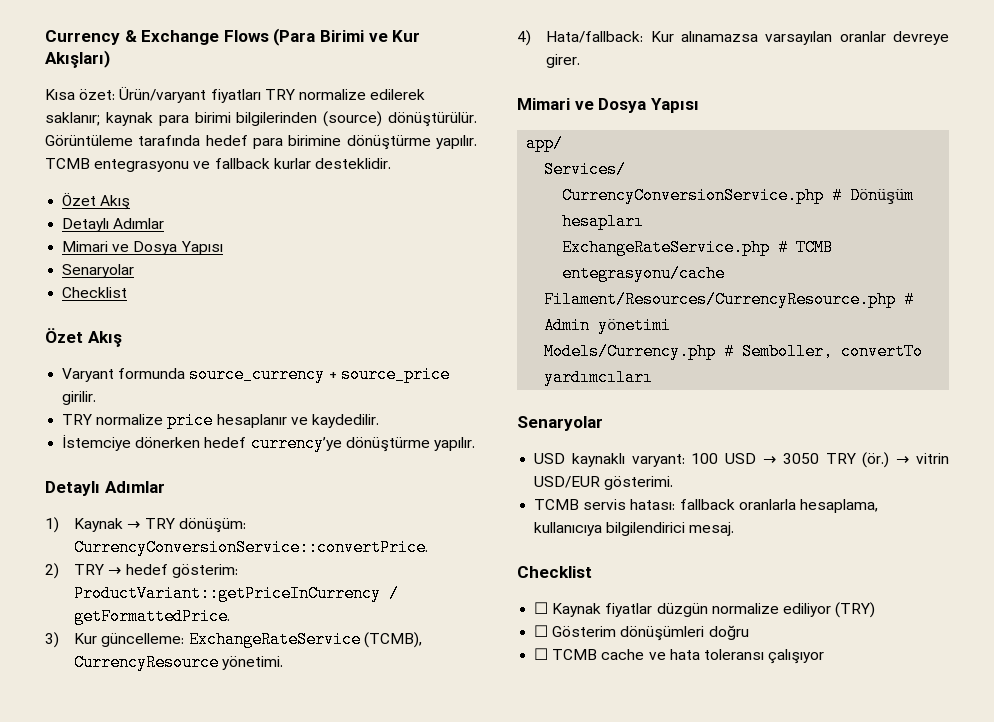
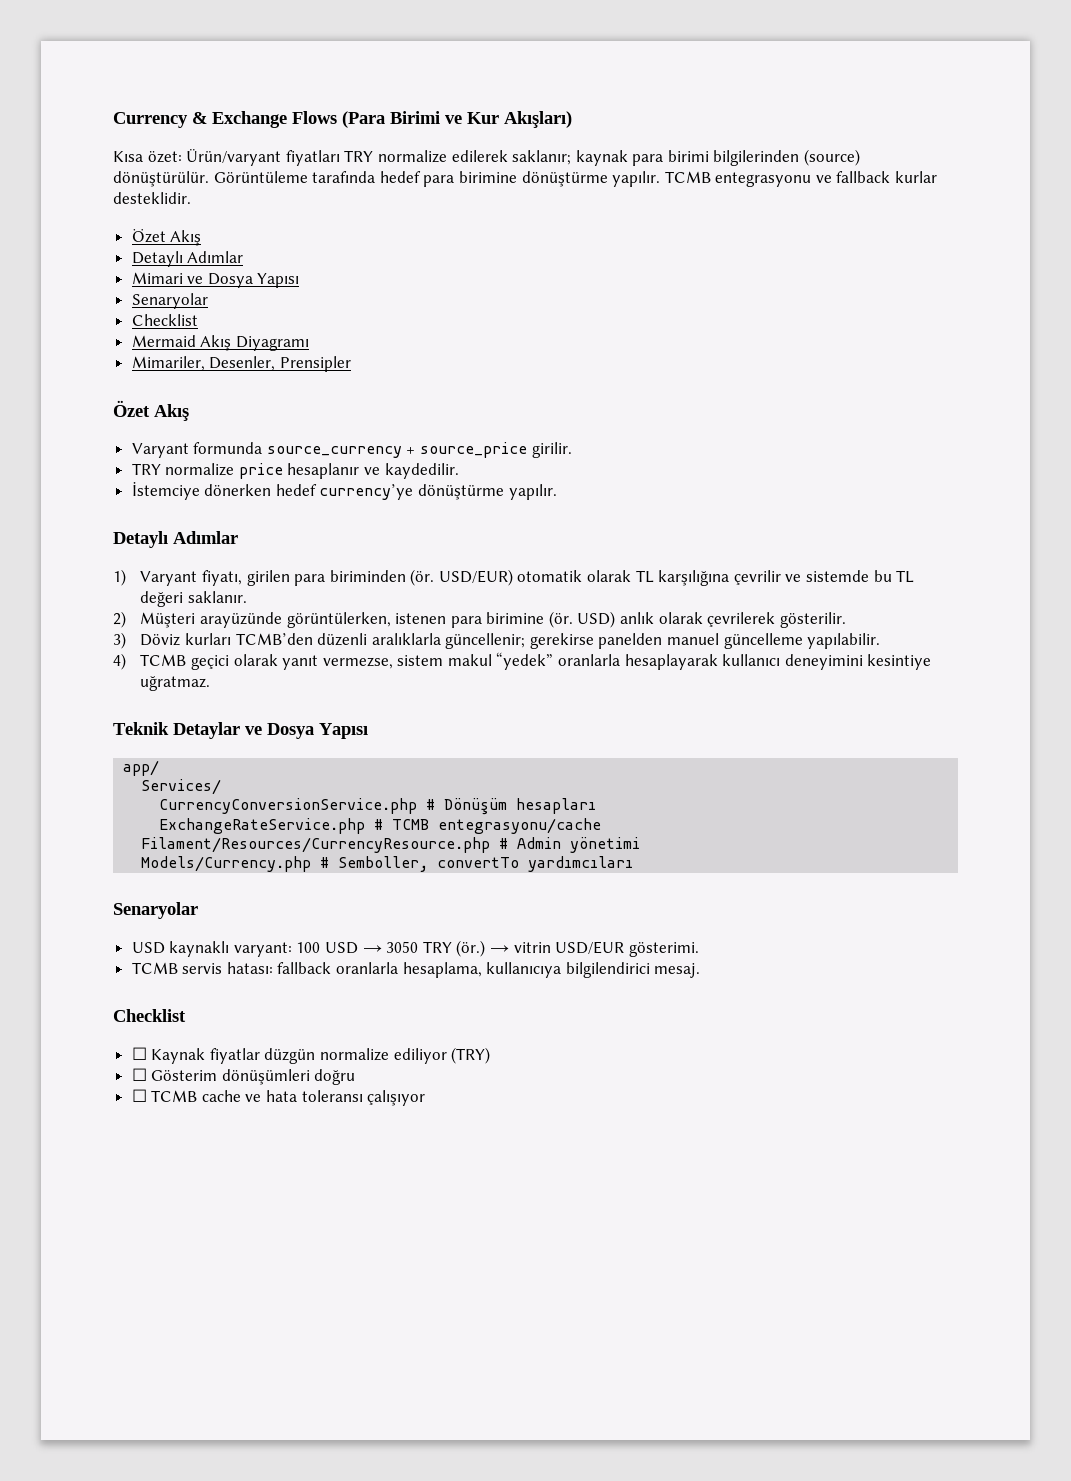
+ Mermaid Akış Diyagramı
+ Mimariler, Desenler, Prensipler
- 1) Kaynak → TRY dönüşüm: CurrencyConversionService::convertPrice.
- 2) TRY → hedef gösterim: ProductVariant::getPriceInCurrency / getFormattedPrice.
- 3) Kur güncelleme: ExchangeRateService (TCMB), CurrencyResource yönetimi.
- 4) Hata/fallback: Kur alınamazsa varsayılan oranlar devreye girer.
- Mimari ve Dosya Yapısı
+ 1) Varyant fiyatı, girilen para biriminden (ör. USD/EUR) otomatik olarak TL karşılığına çevrilir ve sistemde bu TL değeri saklanır.
+ 2) Müşteri arayüzünde görüntülerken, istenen para birimine (ör. USD) anlık olarak çevrilerek gösterilir.
+ 3) Döviz kurları TCMB’den düzenli aralıklarla güncellenir; gerekirse panelden manuel güncelleme yapılabilir.
+ 4) TCMB geçici olarak yanıt vermezse, sistem makul “yedek” oranlarla hesaplayarak kullanıcı deneyimini kesintiye uğratmaz.
+ Teknik Detaylar ve Dosya Yapısı

